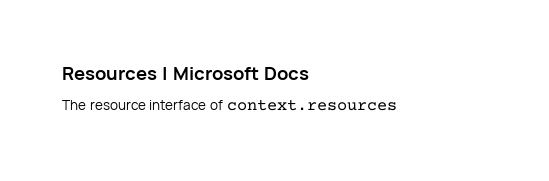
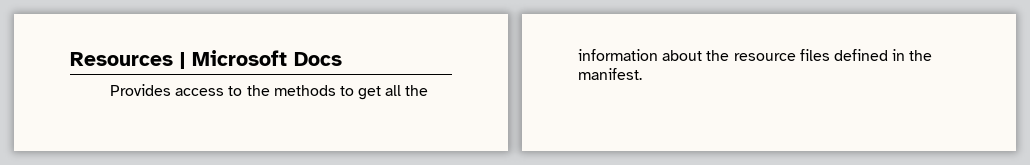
- The resource interface of context.resources
+ Provides access to the methods to get all the information about the resource files defined in the manifest.

